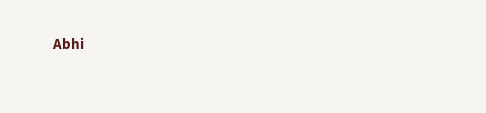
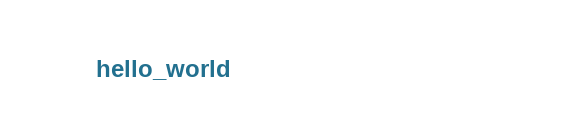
- Abhi
+ hello_world

